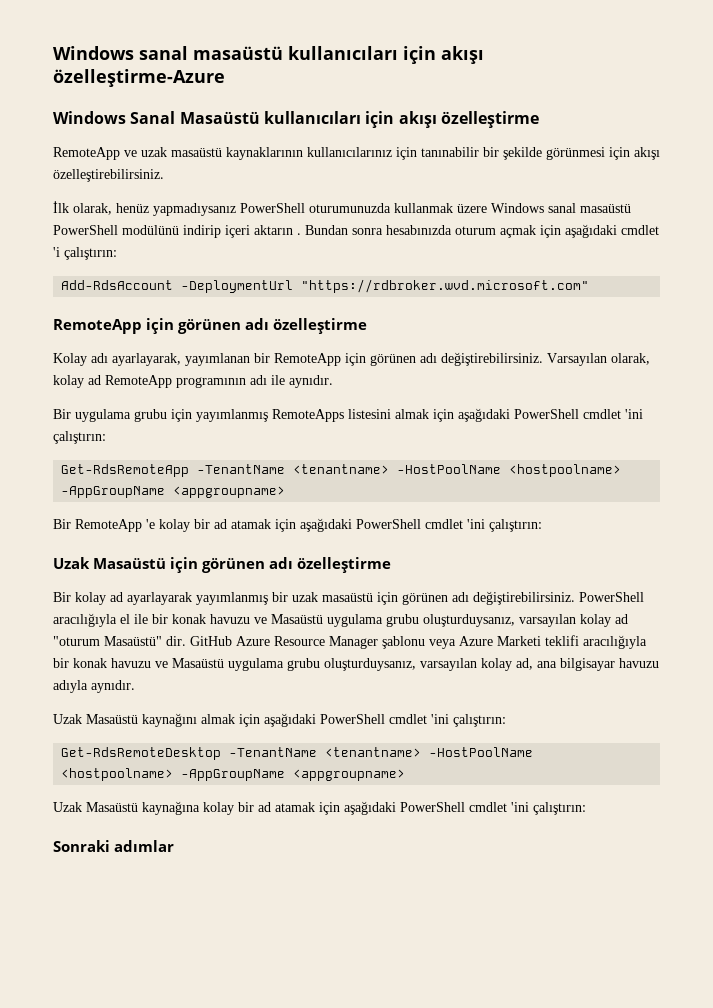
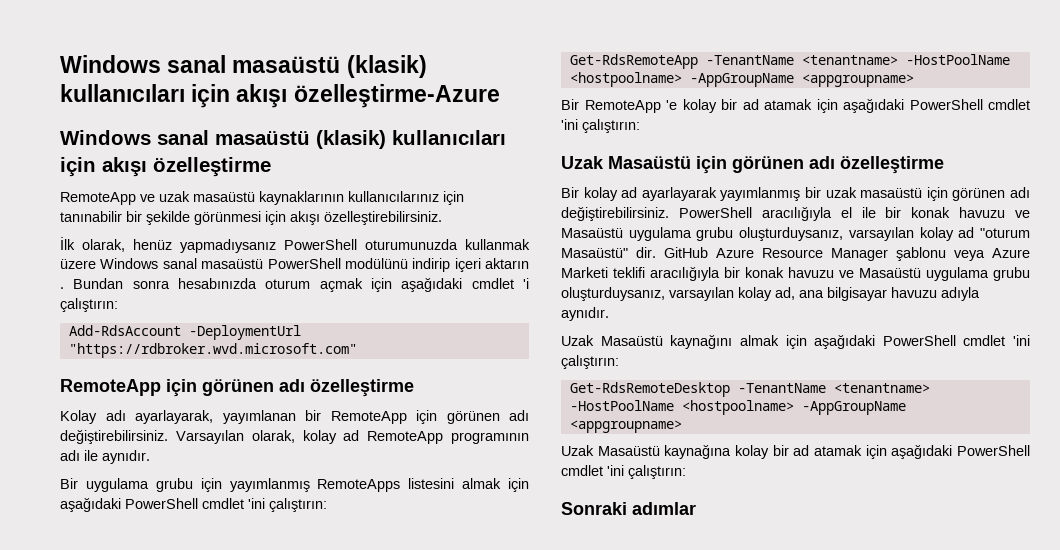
- Windows sanal masaüstü kullanıcıları için akışı özelleştirme-Azure
+ Windows sanal masaüstü (klasik) kullanıcıları için akışı özelleştirme-Azure
- Windows Sanal Masaüstü kullanıcıları için akışı özelleştirme
+ Windows sanal masaüstü (klasik) kullanıcıları için akışı özelleştirme

